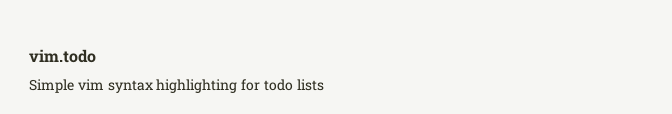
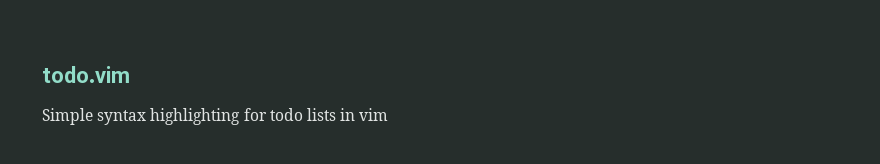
- vim.todo
+ todo.vim
- Simple vim syntax highlighting for todo lists
+ Simple syntax highlighting for todo lists in vim

